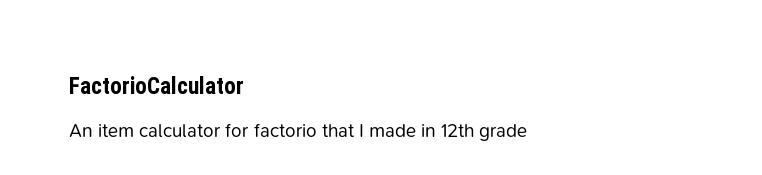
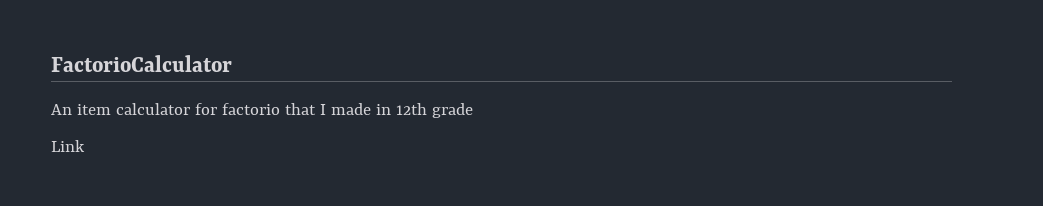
+ Link

